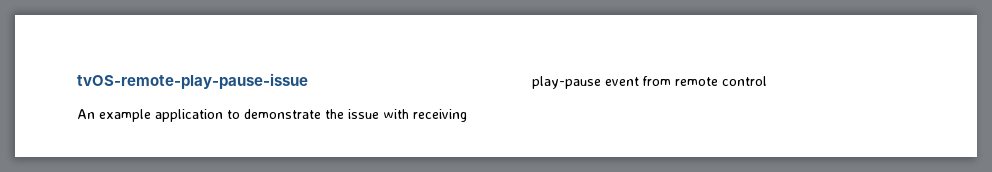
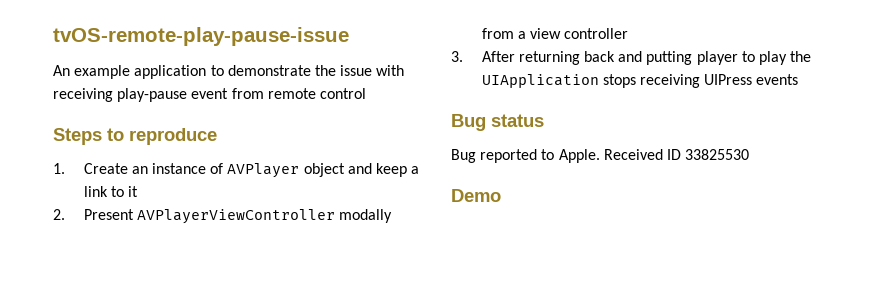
+ Steps to reproduce
+ 1. Create an instance of AVPlayer object and keep a link to it
+ 2. Present AVPlayerViewController modally from a view controller
+ 3. After returning back and putting player to play the UIApplication stops receiving UIPress events
+ Bug status
+ Bug reported to Apple. Received ID 33825530
+ Demo

